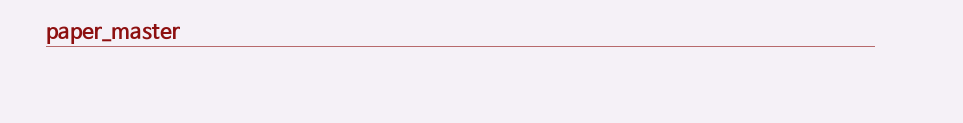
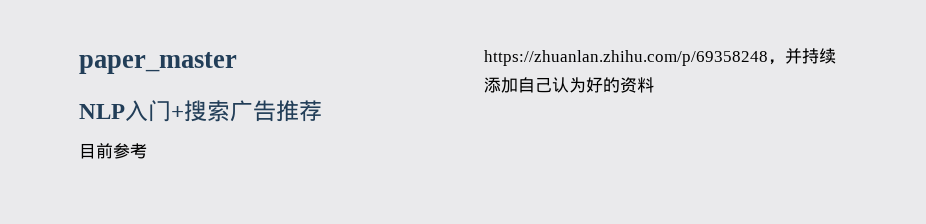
+ NLP入门+搜索广告推荐
+ 目前参考https://zhuanlan.zhihu.com/p/69358248，并持续添加自己认为好的资料

